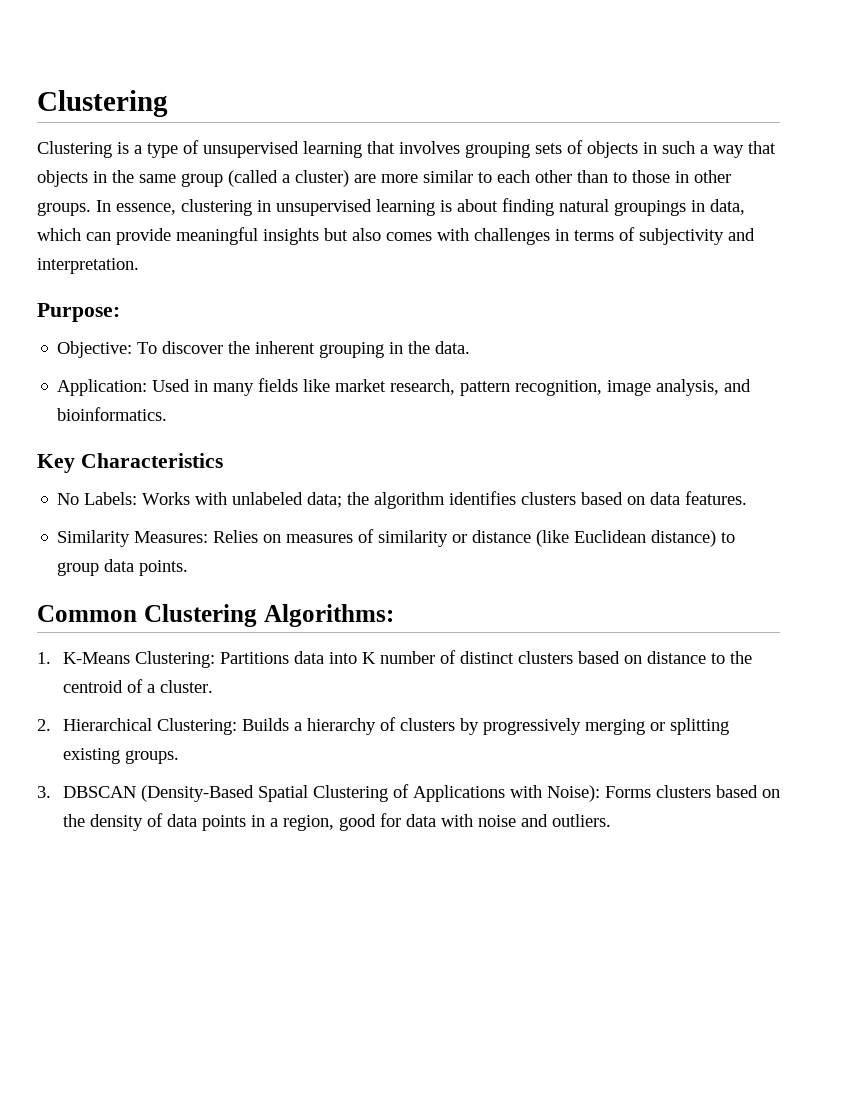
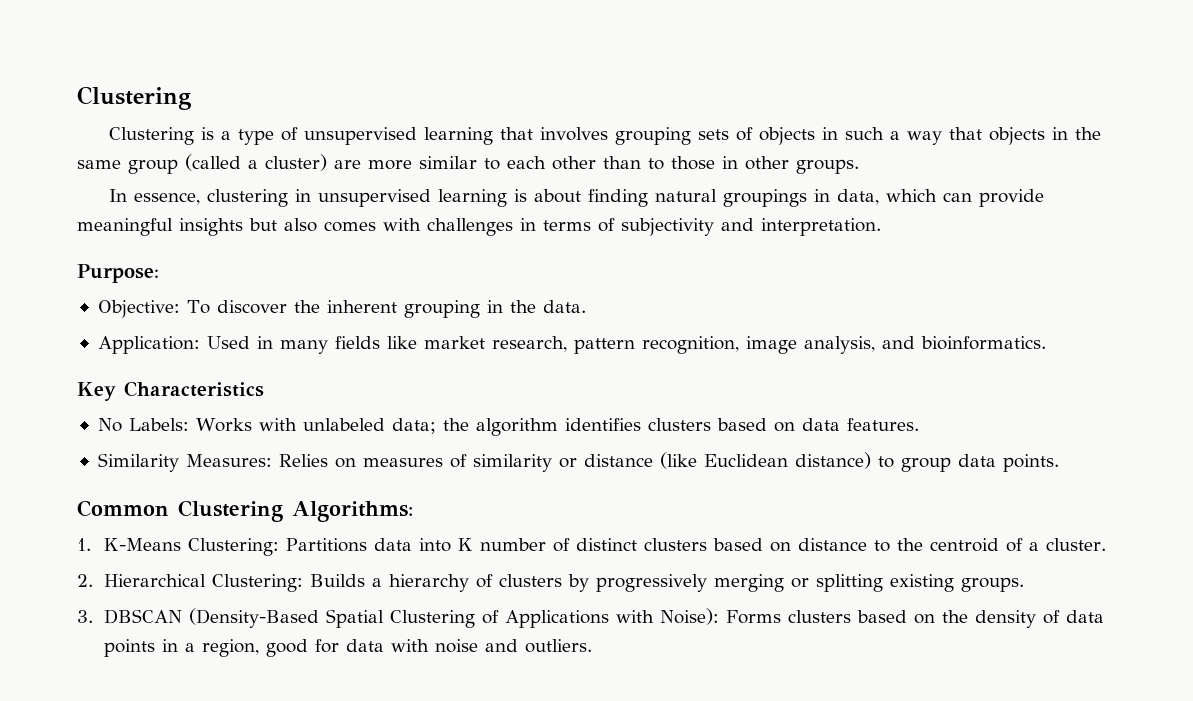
- Clustering is a type of unsupervised learning that involves grouping sets of objects in such a way that objects in the same group (called a cluster) are more similar to each other than to those in other groups. In essence, clustering in unsupervised learning is about finding natural groupings in data, which can provide meaningful insights but also comes with challenges in terms of subjectivity and interpretation.
+ Clustering is a type of unsupervised learning that involves grouping sets of objects in such a way that objects in the same group (called a cluster) are more similar to each other than to those in other groups.
+ In essence, clustering in unsupervised learning is about finding natural groupings in data, which can provide meaningful insights but also comes with challenges in terms of subjectivity and interpretation.

